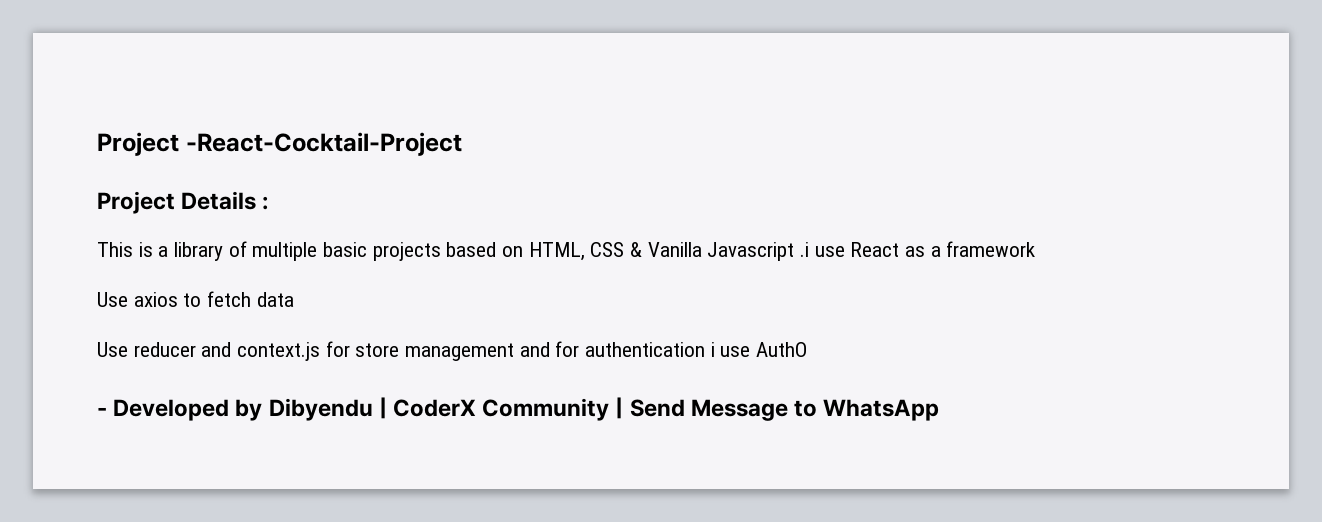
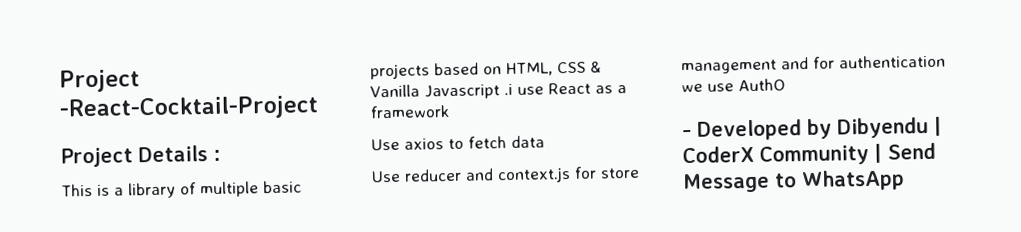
- Use reducer and context.js for store management and for authentication i use AuthO
+ Use reducer and context.js for store management and for authentication we use AuthO

